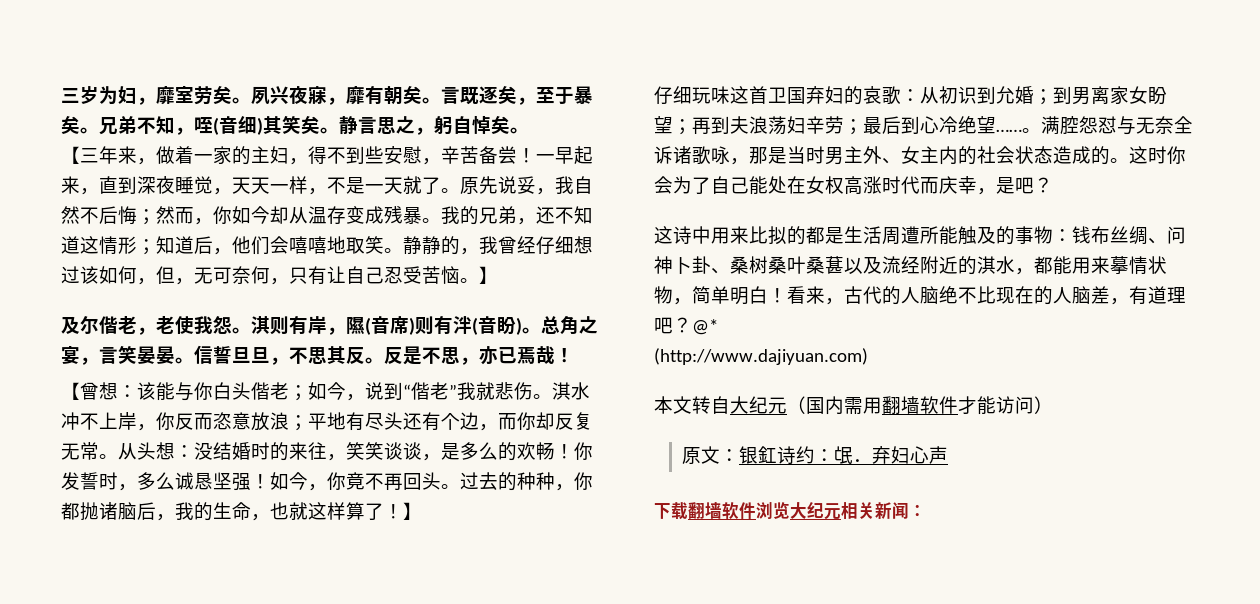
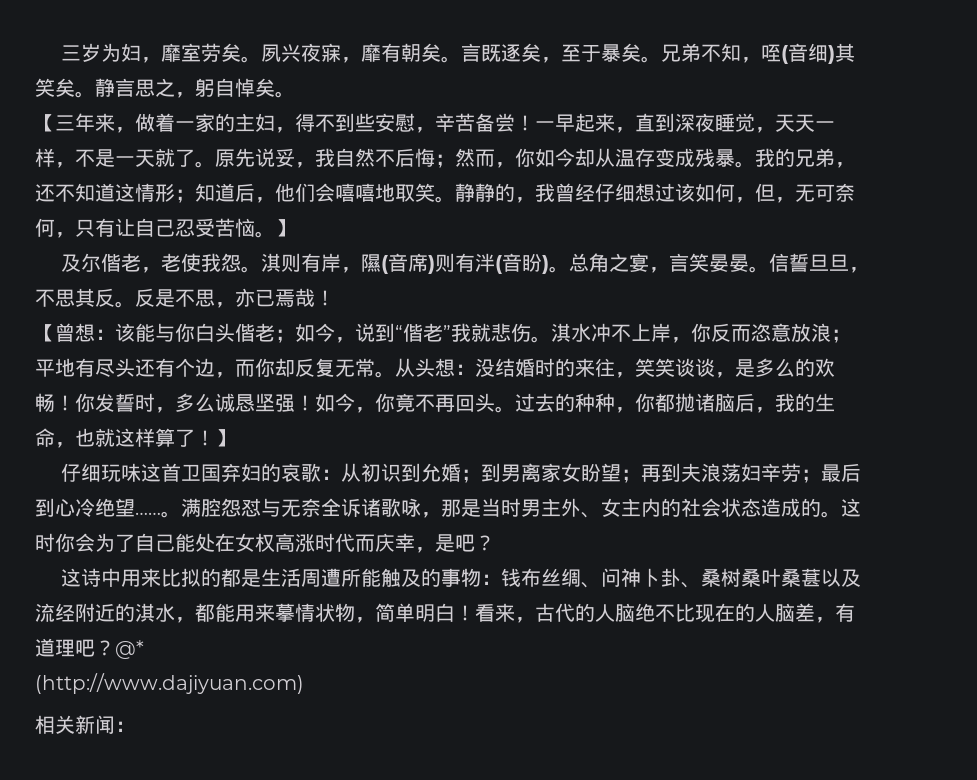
- 本文转自大纪元（国内需用翻墙软件才能访问）
- 原文：银釭诗约：氓．弃妇心声
- 下载翻墙软件浏览大纪元相关新闻：
+ 相关新闻：

